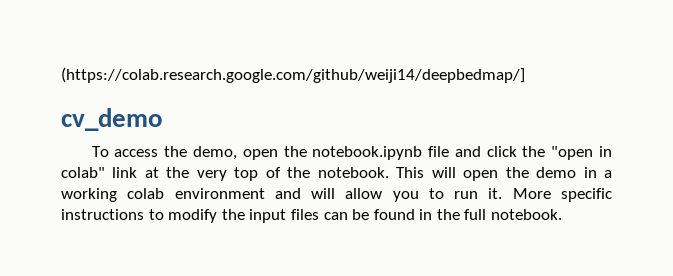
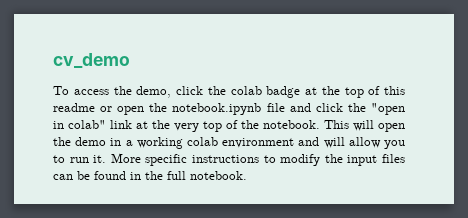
- (https://colab.research.google.com/github/weiji14/deepbedmap/]
- To access the demo, open the notebook.ipynb file and click the "open in colab" link at the very top of the notebook.
+ To access the demo, click the colab badge at the top of this readme or open the notebook.ipynb file and click the "open in colab" link at the very top of the notebook.

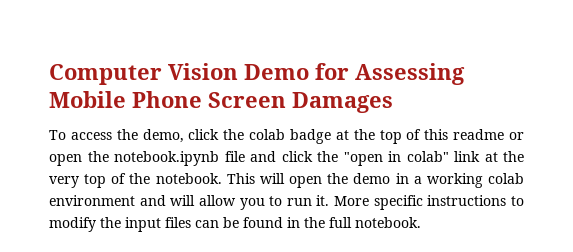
- cv_demo
+ Computer Vision Demo for Assessing Mobile Phone Screen Damages

